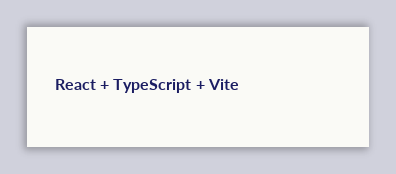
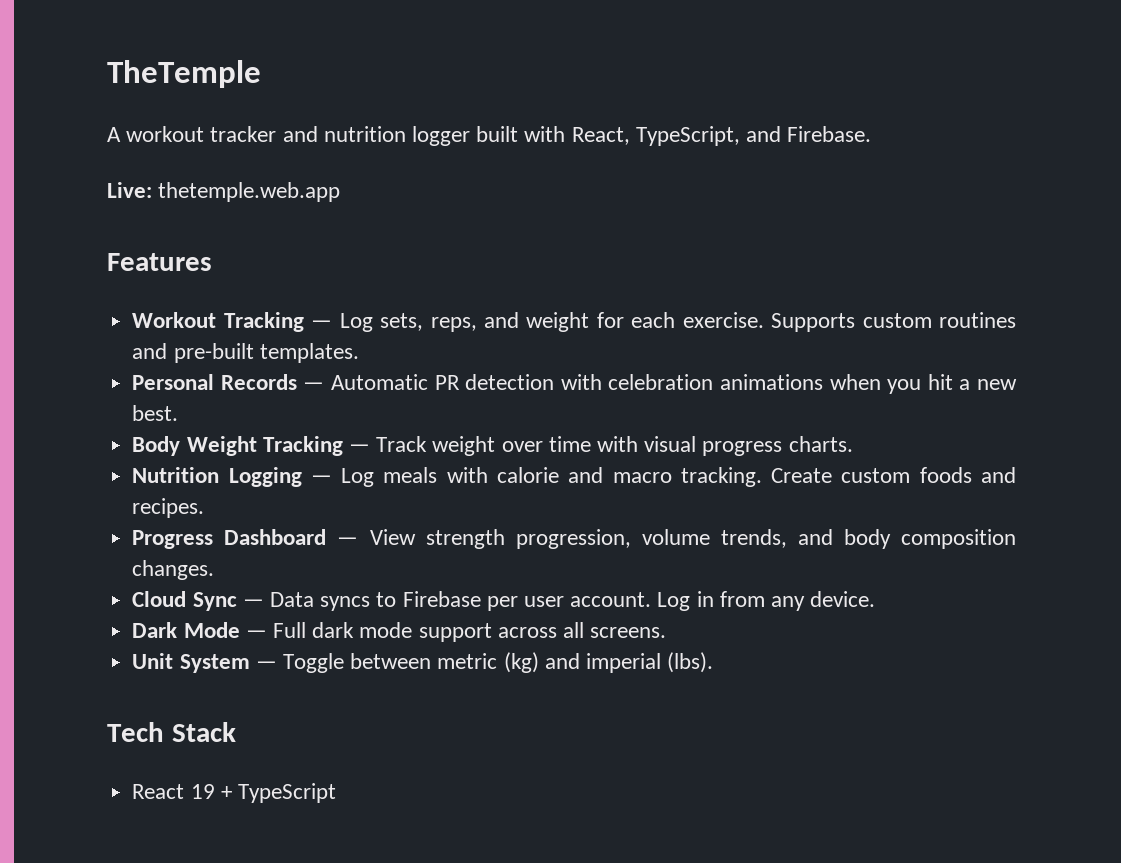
- React + TypeScript + Vite
+ TheTemple
+ A workout tracker and nutrition logger built with React, TypeScript, and Firebase.
+ Live: thetemple.web.app
+ Features
+ Workout Tracking — Log sets, reps, and weight for each exercise. Supports custom routines and pre-built templates.
+ Personal Records — Automatic PR detection with celebration animations when you hit a new best.
+ Body Weight Tracking — Track weight over time with visual progress charts.
+ Nutrition Logging — Log meals with calorie and macro tracking. Create custom foods and recipes.
+ Progress Dashboard — View strength progression, volume trends, and body composition changes.
+ Cloud Sync — Data syncs to Firebase per user account. Log in from any device.
+ Dark Mode — Full dark mode support across all screens.
+ Unit System — Toggle between metric (kg) and imperial (lbs).
+ Tech Stack
+ React 19 + TypeScript

